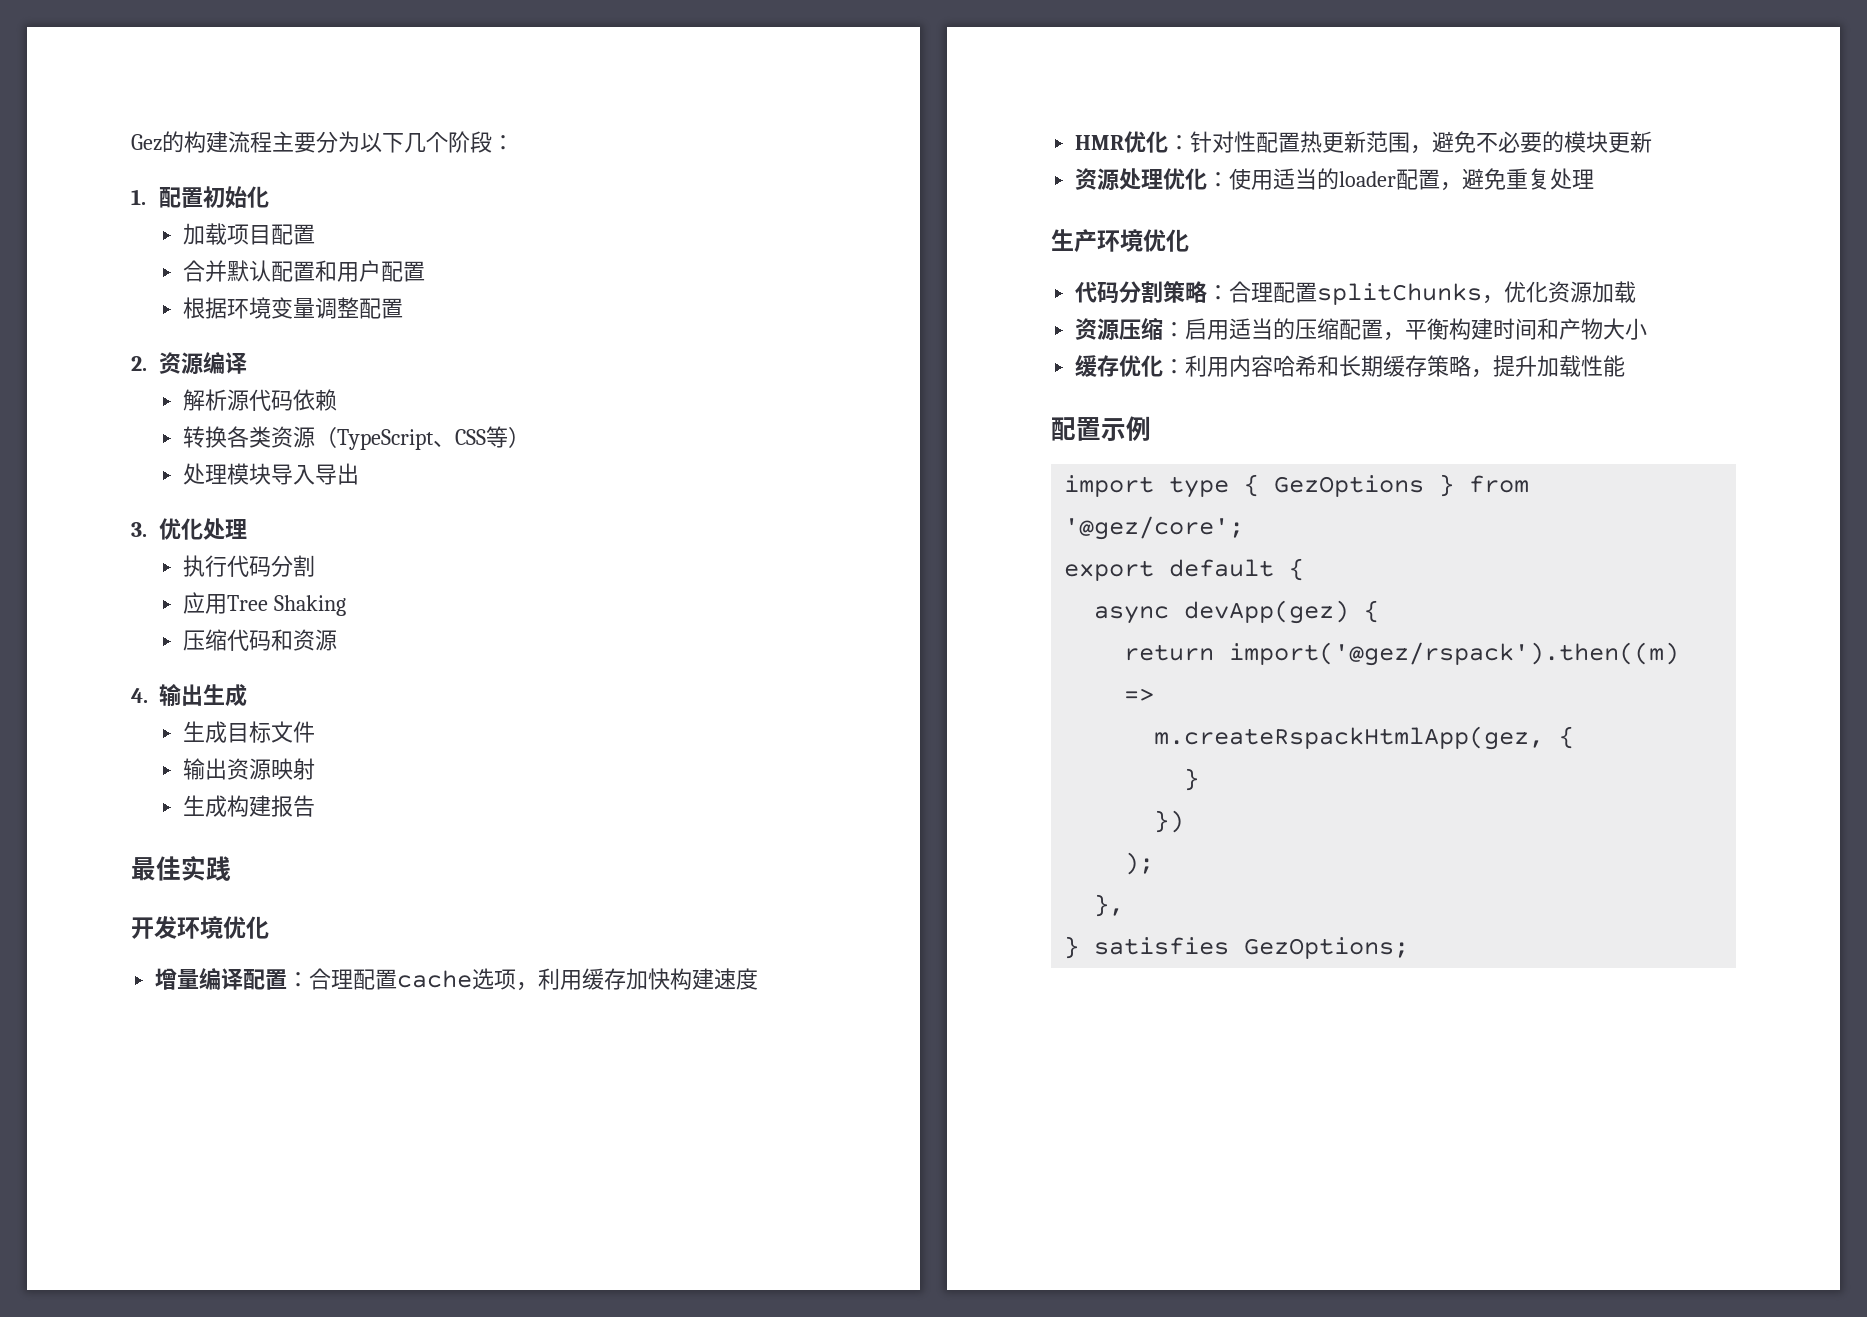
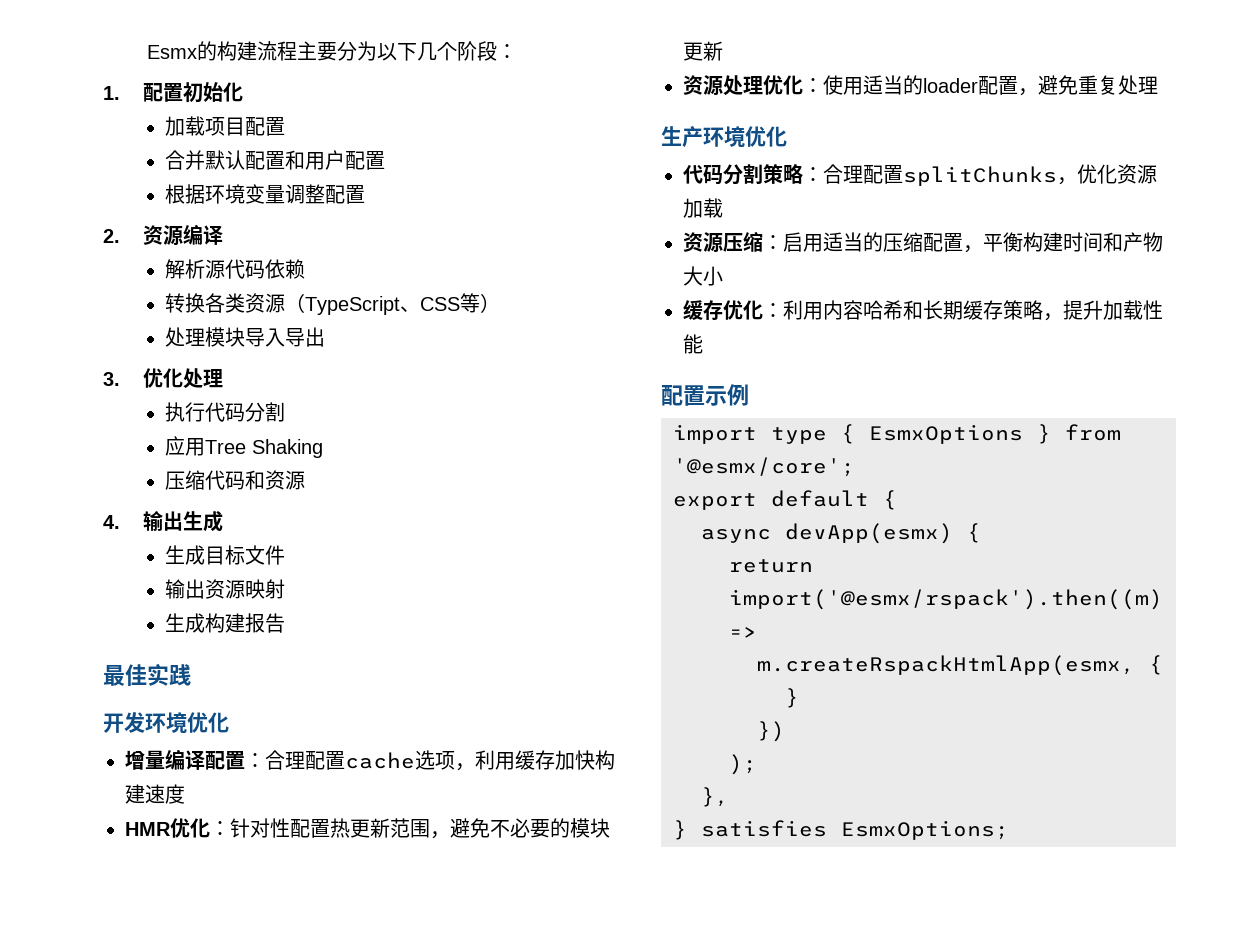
- Gez的构建流程主要分为以下几个阶段：
+ Esmx的构建流程主要分为以下几个阶段：
- import type { GezOptions } from '@gez/core';
+ import type { EsmxOptions } from '@esmx/core';
- async devApp(gez) {
+ async devApp(esmx) {
- return import('@gez/rspack').then((m) =>
+ return import('@esmx/rspack').then((m) =>
- m.createRspackHtmlApp(gez, {
+ m.createRspackHtmlApp(esmx, {
- } satisfies GezOptions;
+ } satisfies EsmxOptions;

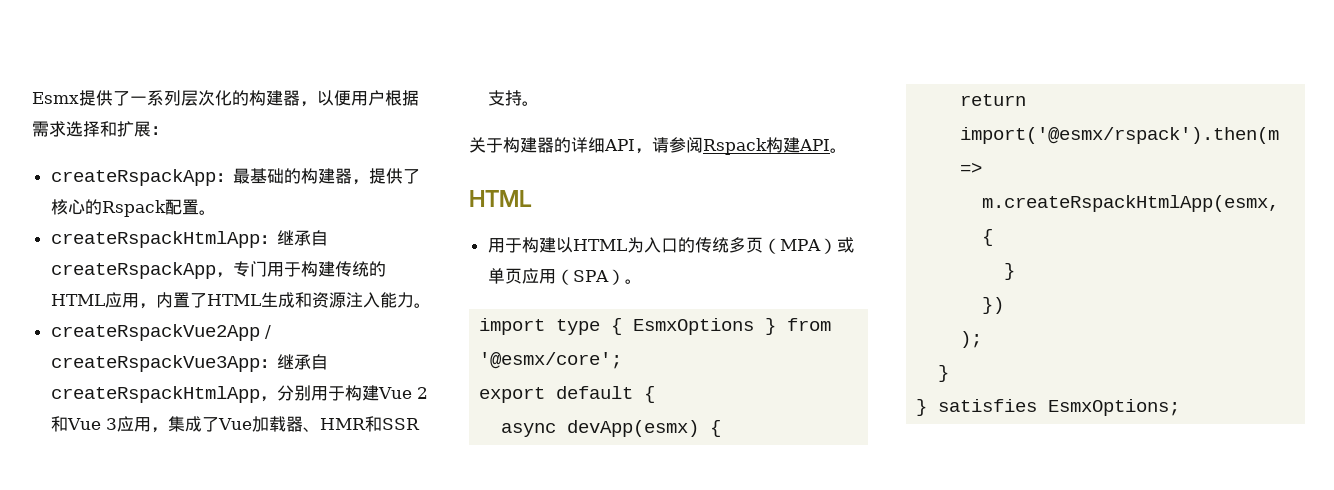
- Esmx的构建流程主要分为以下几个阶段：
- 1.配置初始化
- 加载项目配置
- 合并默认配置和用户配置
- 根据环境变量调整配置
- 2.资源编译
- 解析源代码依赖
- 转换各类资源（TypeScript、CSS等）
- 处理模块导入导出
- 3.优化处理
- 执行代码分割
- 应用Tree Shaking
- 压缩代码和资源
- 4.输出生成
- 生成目标文件
- 输出资源映射
- 生成构建报告
- 最佳实践
- 开发环境优化
- 增量编译配置：合理配置cache选项，利用缓存加快构建速度
- HMR优化：针对性配置热更新范围，避免不必要的模块更新
- 资源处理优化：使用适当的loader配置，避免重复处理
- 生产环境优化
- 代码分割策略：合理配置splitChunks，优化资源加载
- 资源压缩：启用适当的压缩配置，平衡构建时间和产物大小
- 缓存优化：利用内容哈希和长期缓存策略，提升加载性能
- 配置示例
+ Esmx提供了一系列层次化的构建器，以便用户根据需求选择和扩展：
+ createRspackApp：最基础的构建器，提供了核心的Rspack配置。
+ createRspackHtmlApp：继承自createRspackApp，专门用于构建传统的HTML应用，内置了HTML生成和资源注入能力。
+ createRspackVue2App / createRspackVue3App：继承自createRspackHtmlApp，分别用于构建Vue 2和Vue 3应用，集成了Vue加载器、HMR和SSR支持。
+ 关于构建器的详细API，请参阅Rspack构建API。
+ HTML
+ 用于构建以HTML为入口的传统多页（MPA）或单页应用（SPA）。
- return import('@esmx/rspack').then((m) =>
+ return import('@esmx/rspack').then(m =>
  );
- },
+ }

